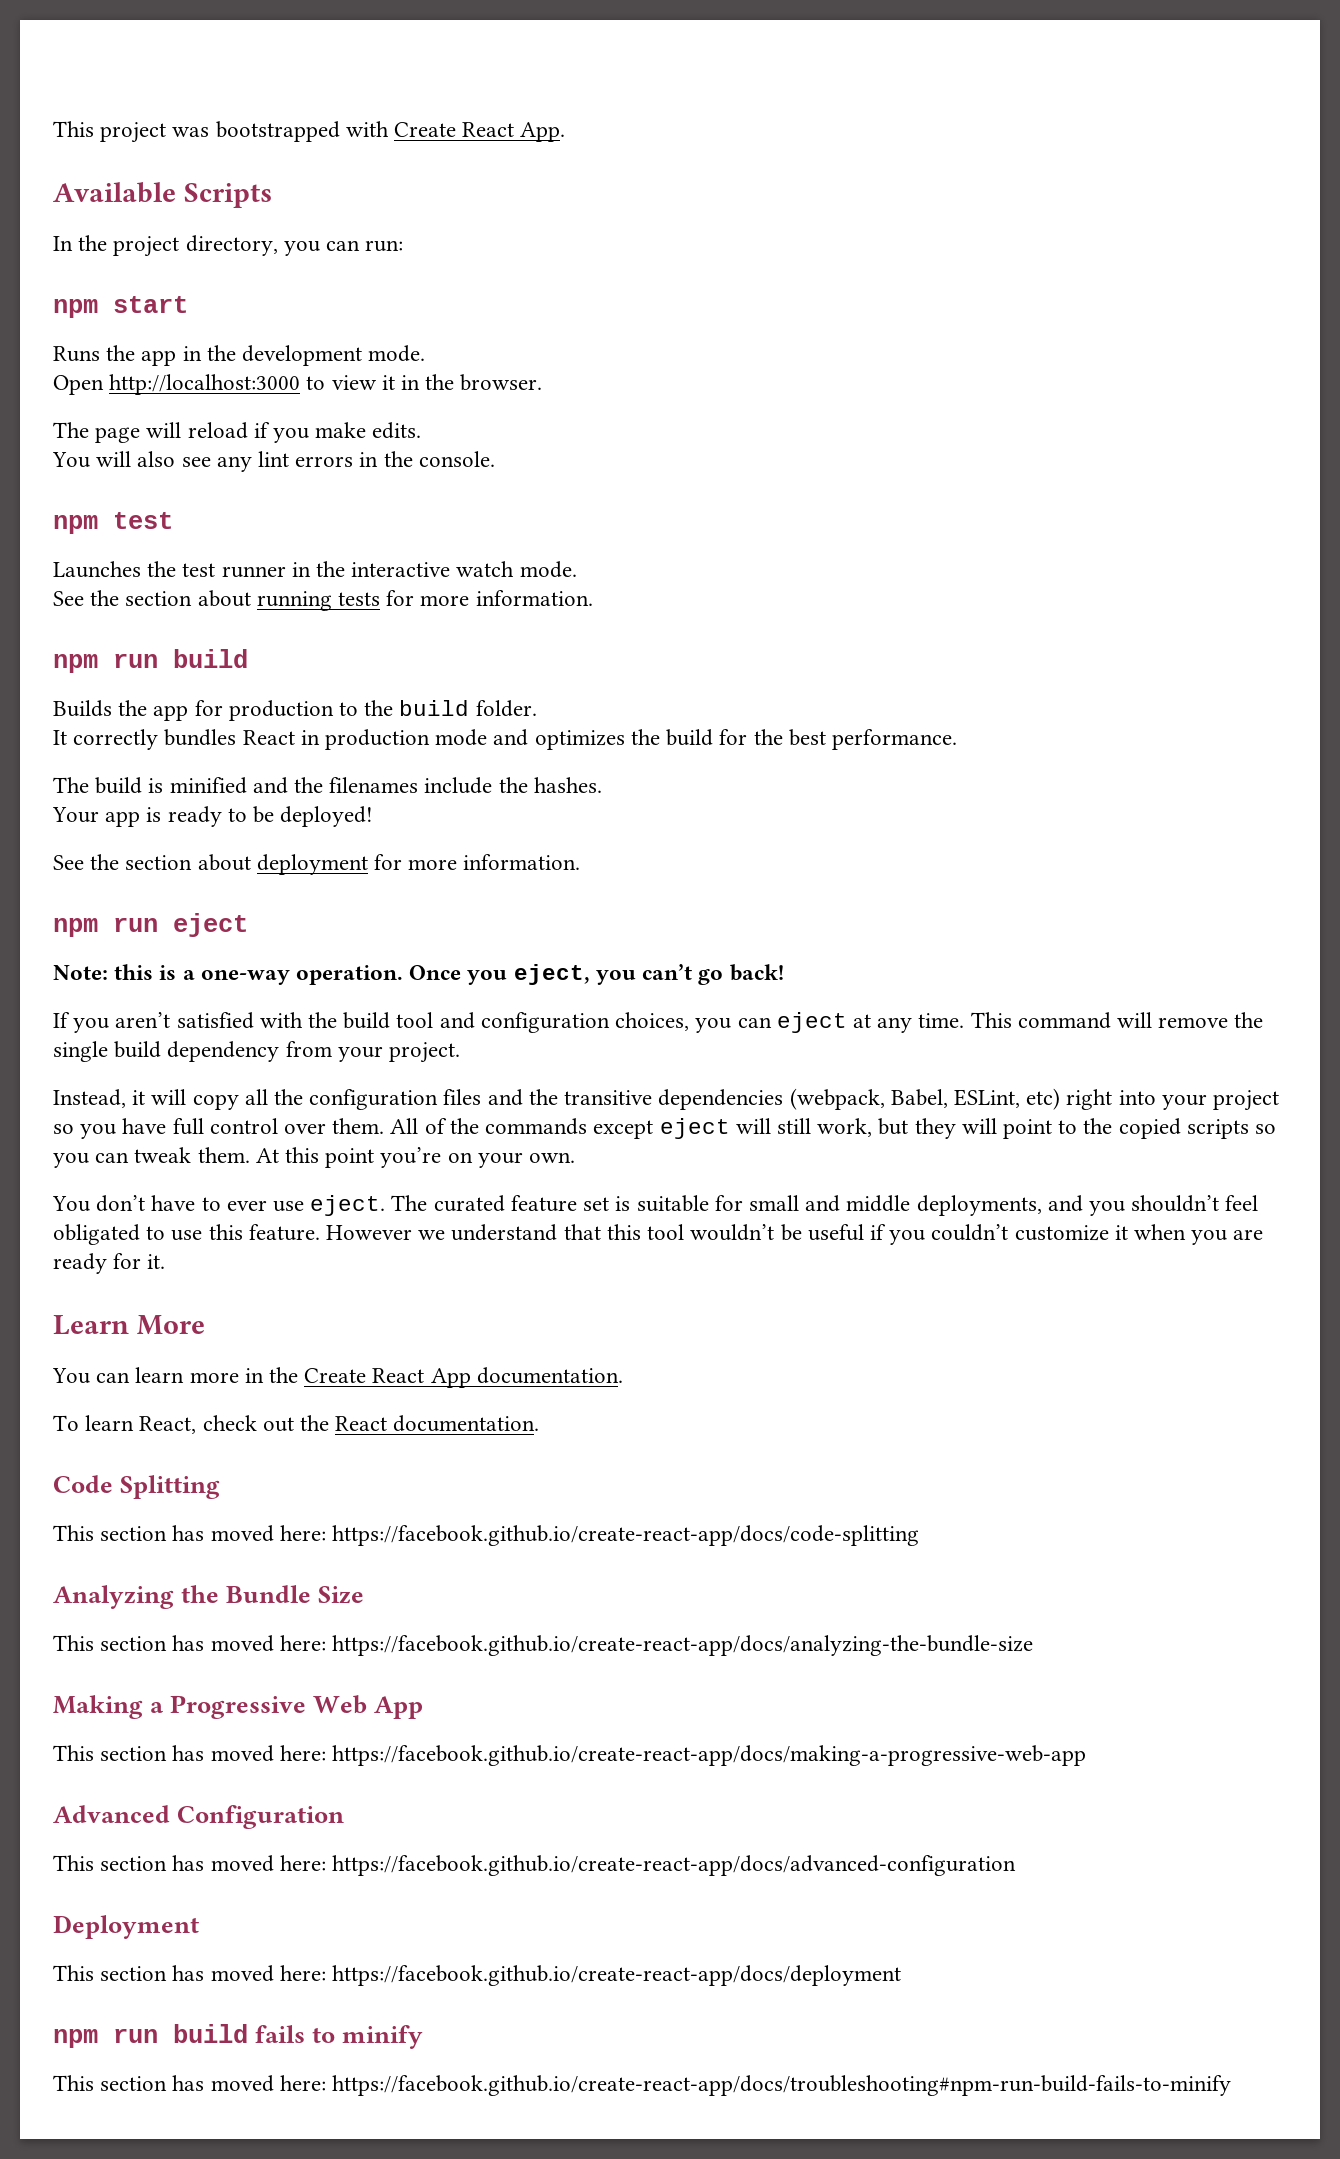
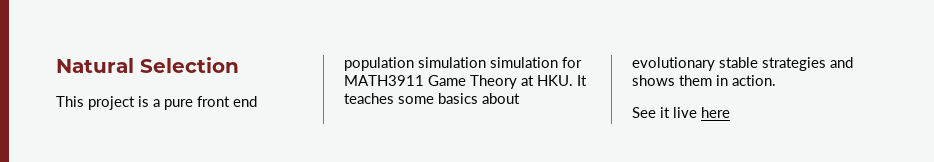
- This project was bootstrapped with Create React App.
- Available Scripts
- In the project directory, you can run:
- npm start
- Runs the app in the development mode.
- Open http://localhost:3000 to view it in the browser.
- The page will reload if you make edits.
- You will also see any lint errors in the console.
- npm test
- Launches the test runner in the interactive watch mode.
- See the section about running tests for more information.
- npm run build
- Builds the app for production to the build folder.
- It correctly bundles React in production mode and optimizes the build for the best performance.
- The build is minified and the filenames include the hashes.
- Your app is ready to be deployed!
- See the section about deployment for more information.
- npm run eject
- Note: this is a one-way operation. Once you eject, you can’t go back!
- If you aren’t satisfied with the build tool and configuration choices, you can eject at any time. This command will remove the single build dependency from your project.
- Instead, it will copy all the configuration files and the transitive dependencies (webpack, Babel, ESLint, etc) right into your project so you have full control over them. All of the commands except eject will still work, but they will point to the copied scripts so you can tweak them. At this point you’re on your own.
- You don’t have to ever use eject. The curated feature set is suitable for small and middle deployments, and you shouldn’t feel obligated to use this feature. However we understand that this tool wouldn’t be useful if you couldn’t customize it when you are ready for it.
- Learn More
- You can learn more in the Create React App documentation.
- To learn React, check out the React documentation.
- Code Splitting
- This section has moved here: https://facebook.github.io/create-react-app/docs/code-splitting
- Analyzing the Bundle Size
- This section has moved here: https://facebook.github.io/create-react-app/docs/analyzing-the-bundle-size
- Making a Progressive Web App
- This section has moved here: https://facebook.github.io/create-react-app/docs/making-a-progressive-web-app
- Advanced Configuration
- This section has moved here: https://facebook.github.io/create-react-app/docs/advanced-configuration
- Deployment
- This section has moved here: https://facebook.github.io/create-react-app/docs/deployment
- npm run build fails to minify
- This section has moved here: https://facebook.github.io/create-react-app/docs/troubleshooting#npm-run-build-fails-to-minify
+ Natural Selection
+ This project is a pure front end population simulation simulation for MATH3911 Game Theory at HKU. It teaches some basics about evolutionary stable strategies and shows them in action.
+ See it live here

